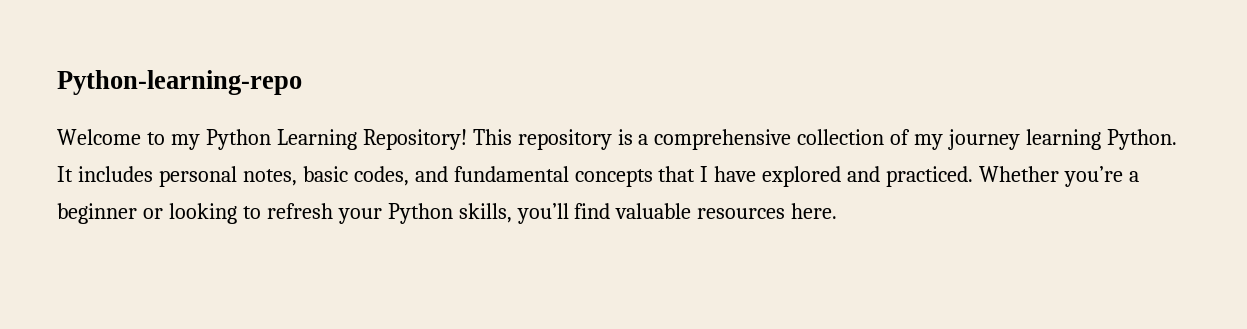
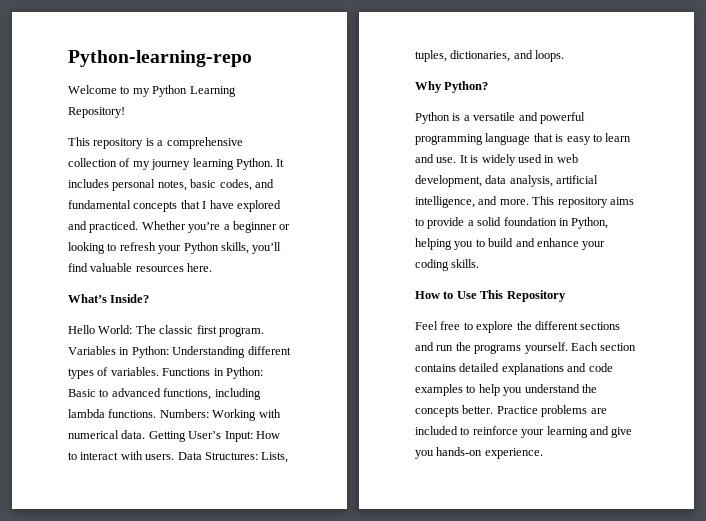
- Welcome to my Python Learning Repository! This repository is a comprehensive collection of my journey learning Python.
+ Welcome to my Python Learning Repository!
+ This repository is a comprehensive collection of my journey learning Python.
+ What’s Inside?
+ Hello World: The classic first program. Variables in Python: Understanding different types of variables. Functions in Python: Basic to advanced functions, including lambda functions. Numbers: Working with numerical data. Getting User’s Input: How to interact with users. Data Structures: Lists, tuples, dictionaries, and loops.
+ Why Python?
+ Python is a versatile and powerful programming language that is easy to learn and use. It is widely used in web development, data analysis, artificial intelligence, and more. This repository aims to provide a solid foundation in Python, helping you to build and enhance your coding skills.
+ How to Use This Repository
+ Feel free to explore the different sections and run the programs yourself. Each section contains detailed explanations and code examples to help you understand the concepts better. Practice problems are included to reinforce your learning and give you hands-on experience.

